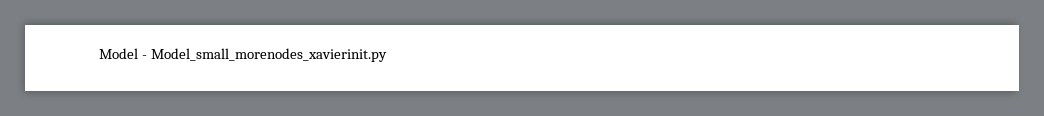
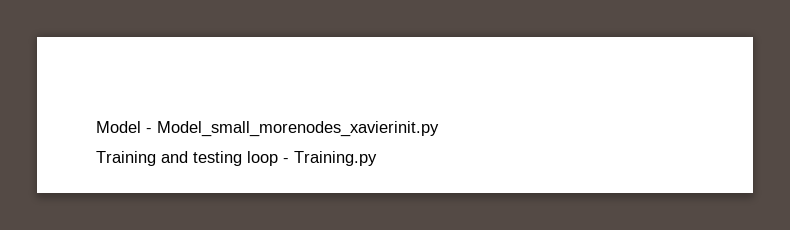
+ Training and testing loop - Training.py

